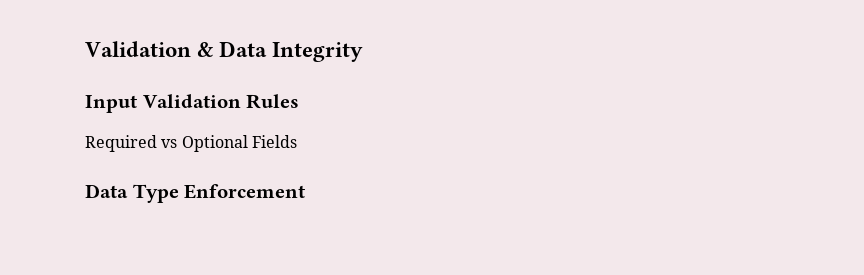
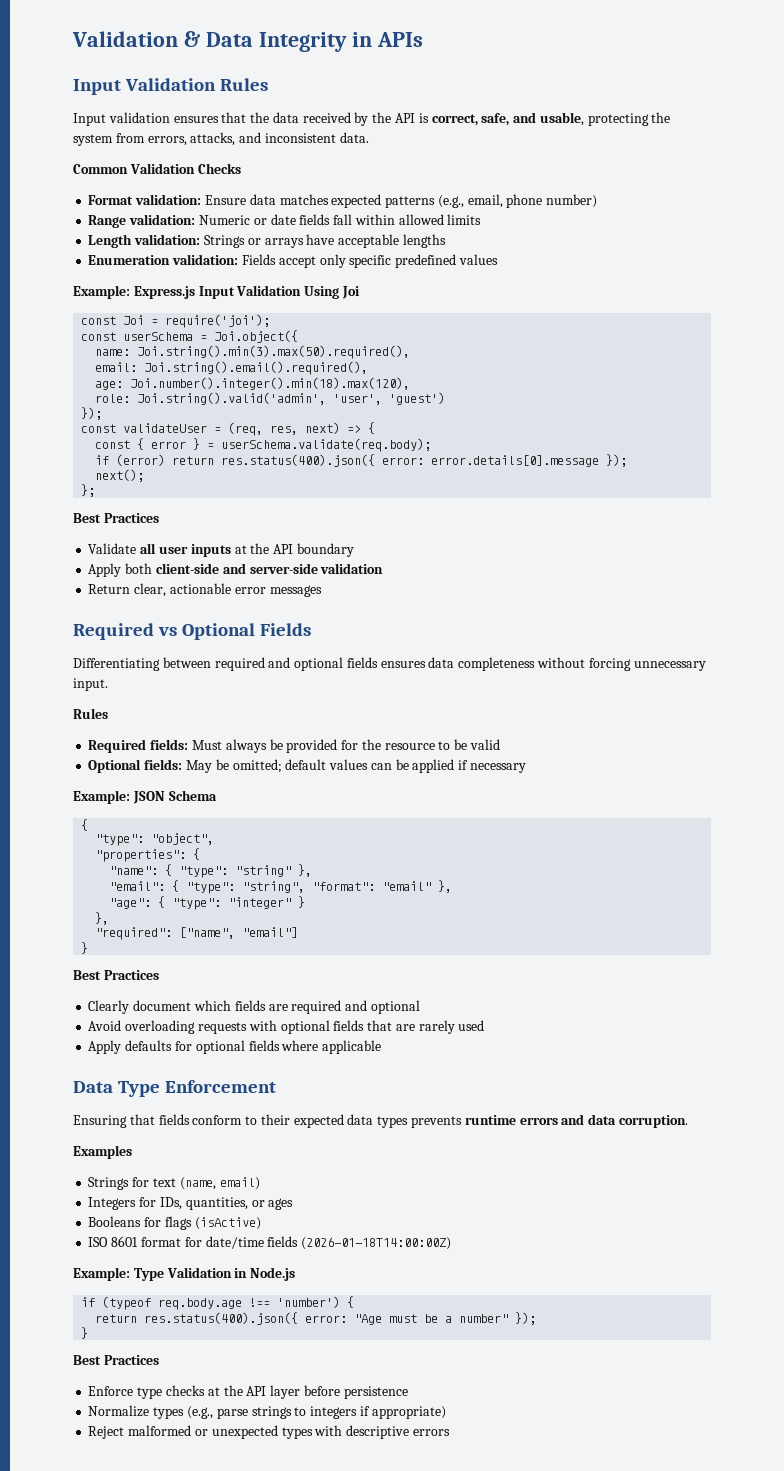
- Validation & Data Integrity
+ Validation & Data Integrity in APIs
+ Input validation ensures that the data received by the API is correct, safe, and usable, protecting the system from errors, attacks, and inconsistent data.
+ Common Validation Checks
+ Format validation: Ensure data matches expected patterns (e.g., email, phone number)
+ Range validation: Numeric or date fields fall within allowed limits
+ Length validation: Strings or arrays have acceptable lengths
+ Enumeration validation: Fields accept only specific predefined values
+ Example: Express.js Input Validation Using Joi
+ const Joi = require('joi');
+ const userSchema = Joi.object({
+ name: Joi.string().min(3).max(50).required(),
+ email: Joi.string().email().required(),
+ age: Joi.number().integer().min(18).max(120),
+ role: Joi.string().valid('admin', 'user', 'guest')
+ });
+ const validateUser = (req, res, next) => {
+ const { error } = userSchema.validate(req.body);
+ if (error) return res.status(400).json({ error: error.details[0].message });
+ next();
+ };
+ Best Practices
+ Validate all user inputs at the API boundary
+ Apply both client-side and server-side validation
+ Return clear, actionable error messages
  Required vs Optional Fields
+ Differentiating between required and optional fields ensures data completeness without forcing unnecessary input.
+ Rules
+ Required fields: Must always be provided for the resource to be valid
+ Optional fields: May be omitted; default values can be applied if necessary
+ Example: JSON Schema
+ {
+ "type": "object",
+ "properties": {
+ "name": { "type": "string" },
+ "email": { "type": "string", "format": "email" },
+ "age": { "type": "integer" }
+ },
+ "required": ["name", "email"]
+ }
+ Best Practices
+ Clearly document which fields are required and optional
+ Avoid overloading requests with optional fields that are rarely used
+ Apply defaults for optional fields where applicable
  Data Type Enforcement
+ Ensuring that fields conform to their expected data types prevents runtime errors and data corruption.
+ Examples
+ Strings for text (name, email)
+ Integers for IDs, quantities, or ages
+ Booleans for flags (isActive)
+ ISO 8601 format for date/time fields (2026-01-18T14:00:00Z)
+ Example: Type Validation in Node.js
+ if (typeof req.body.age !== 'number') {
+ return res.status(400).json({ error: "Age must be a number" });
+ }
+ Best Practices
+ Enforce type checks at the API layer before persistence
+ Normalize types (e.g., parse strings to integers if appropriate)
+ Reject malformed or unexpected types with descriptive errors

